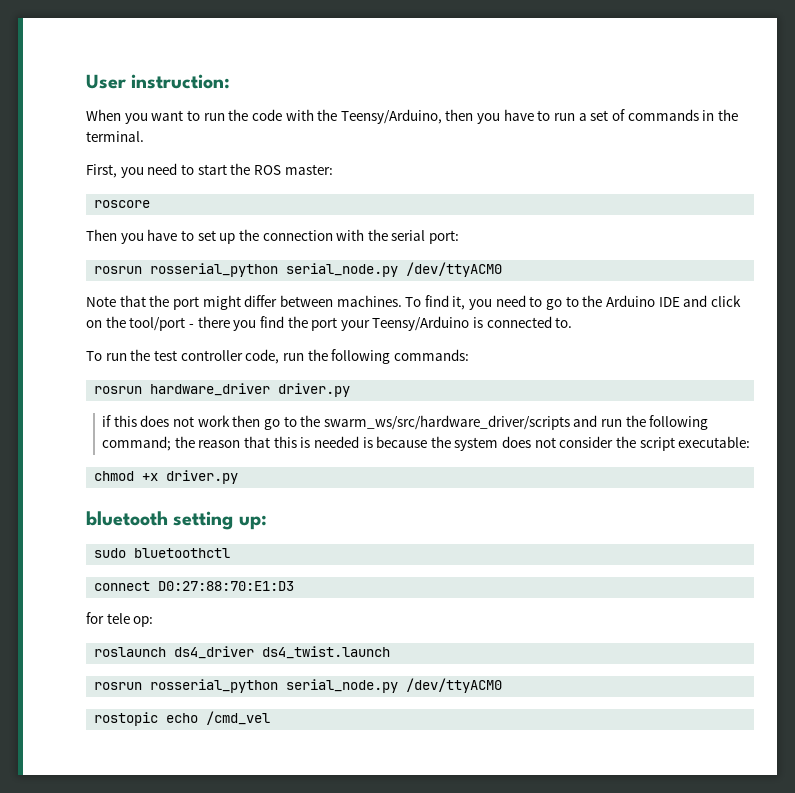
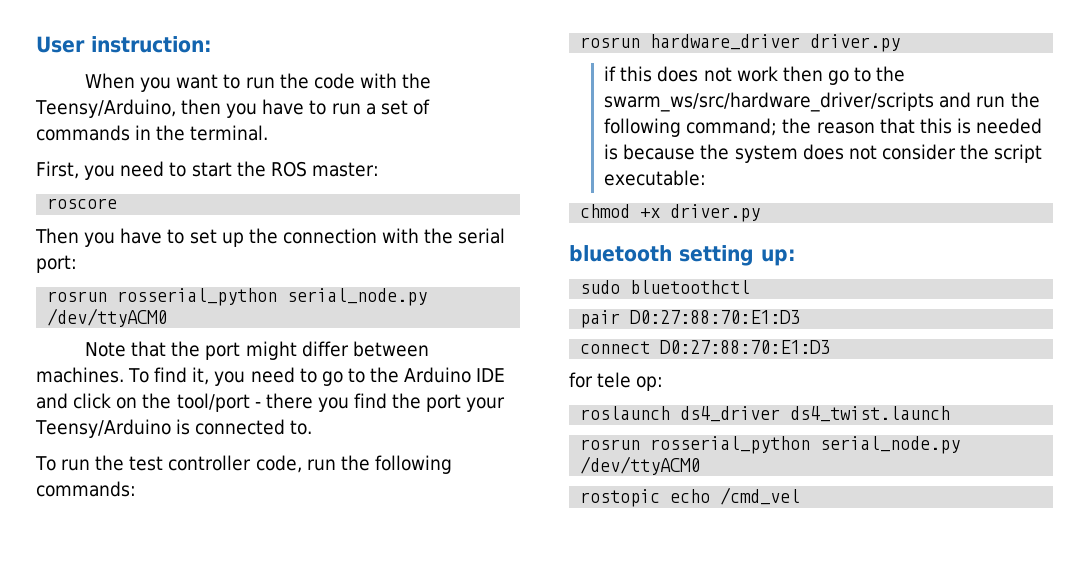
+ pair D0:27:88:70:E1:D3

